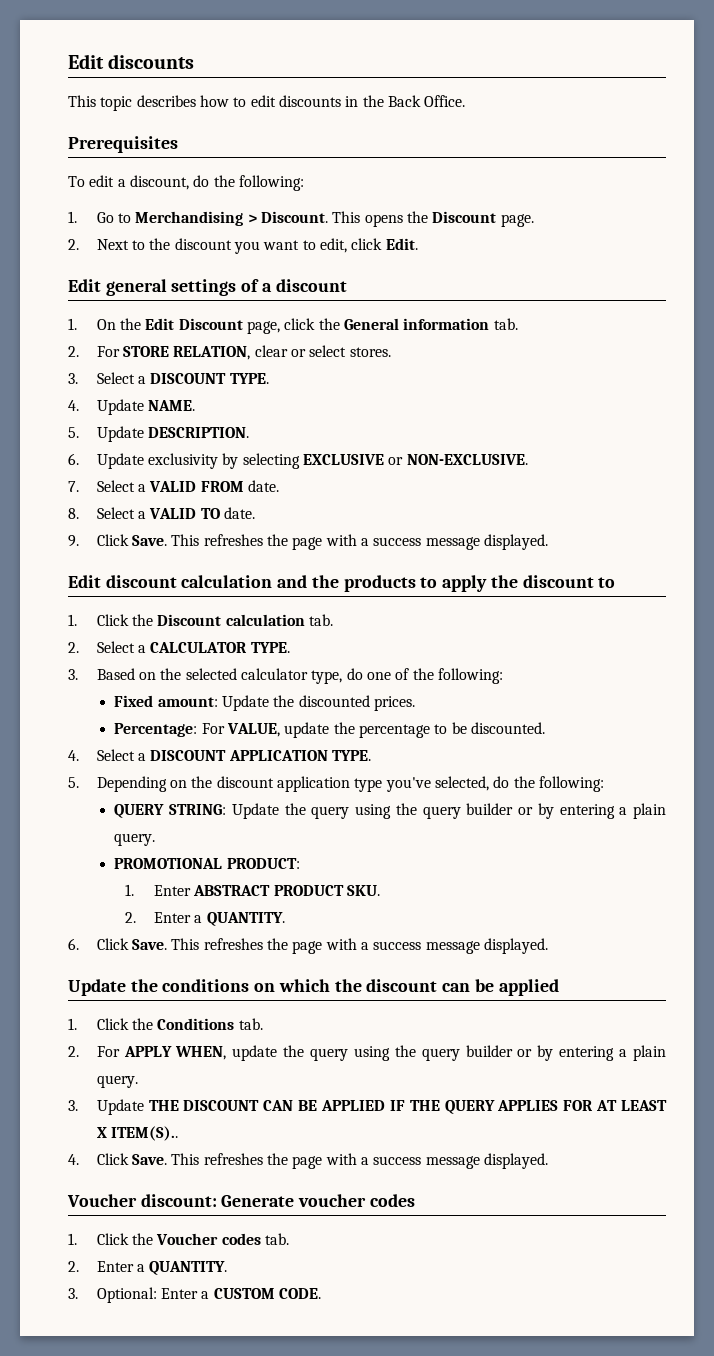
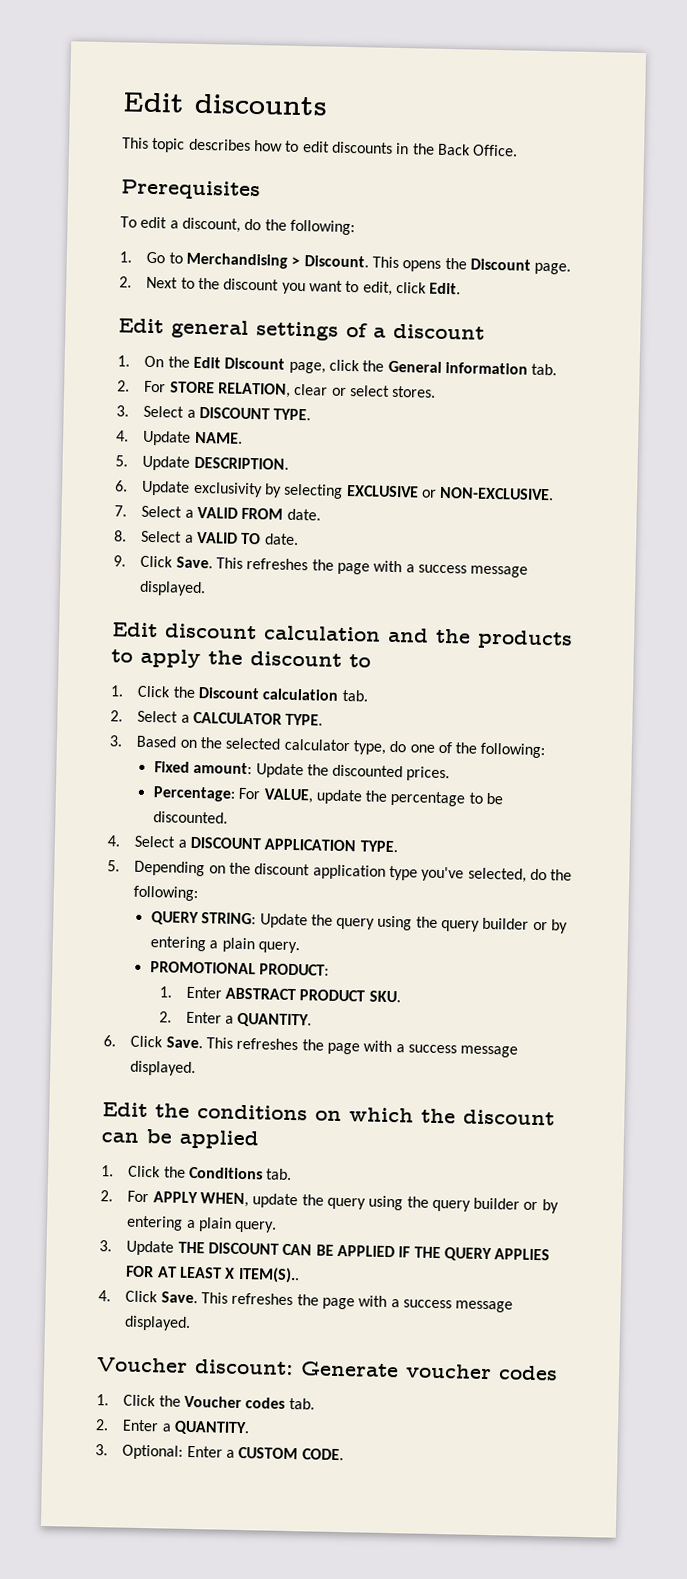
- Update the conditions on which the discount can be applied
+ Edit the conditions on which the discount can be applied

